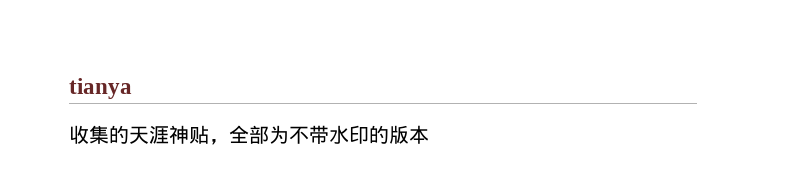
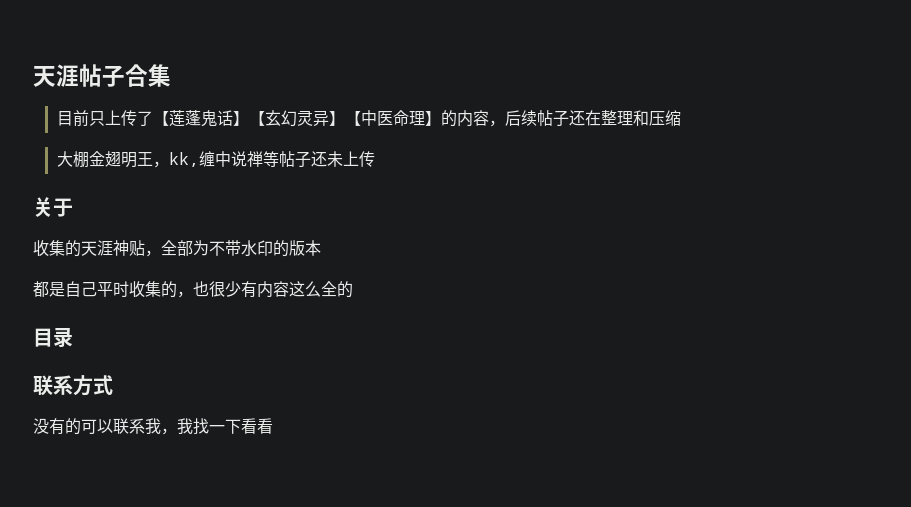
- tianya
+ 天涯帖子合集
+ 目前只上传了【莲蓬鬼话】【玄幻灵异】【中医命理】的内容，后续帖子还在整理和压缩
+ 大棚金翅明王，kk,缠中说禅等帖子还未上传
+ 关于
+ 都是自己平时收集的，也很少有内容这么全的
+ 目录
+ 联系方式
+ 没有的可以联系我，我找一下看看

